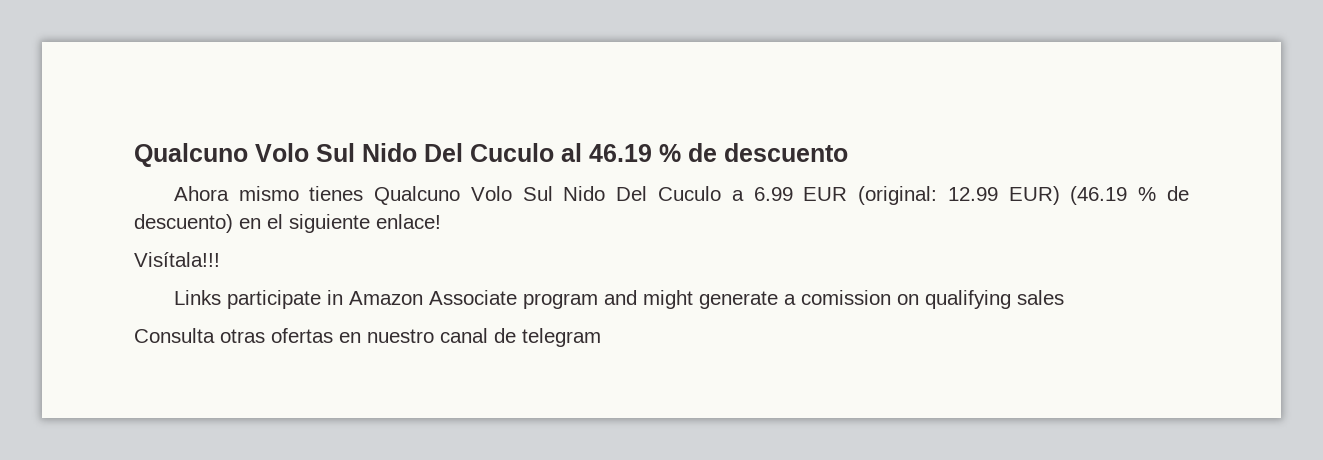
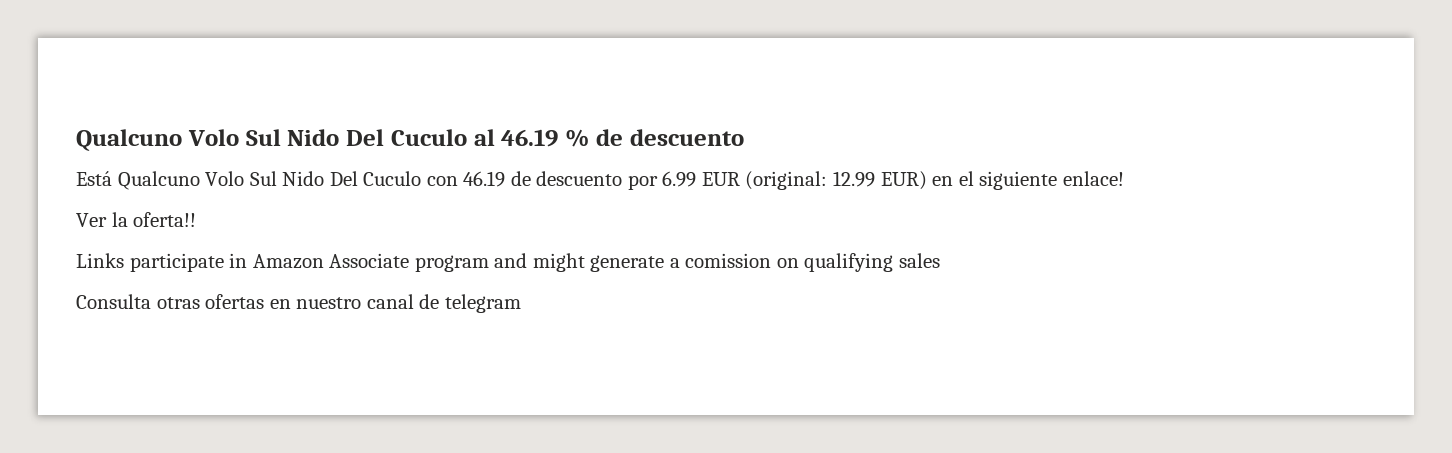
- Ahora mismo tienes Qualcuno Volo Sul Nido Del Cuculo a 6.99 EUR (original: 12.99 EUR) (46.19 % de descuento) en el siguiente enlace!
+ Está Qualcuno Volo Sul Nido Del Cuculo con 46.19 de descuento por 6.99 EUR (original: 12.99 EUR) en el siguiente enlace!
- Visítala!!!
+ Ver la oferta!!

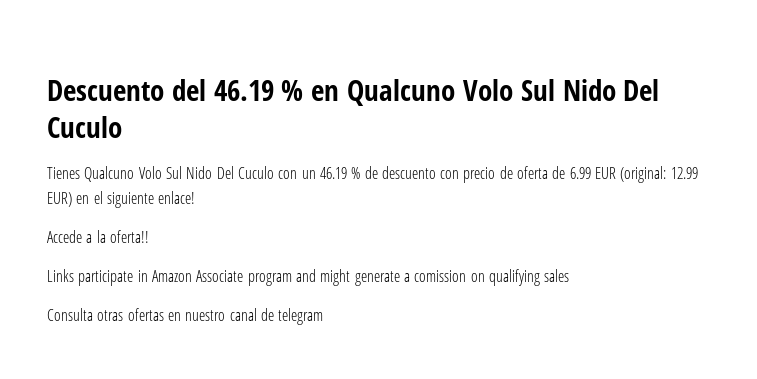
- Qualcuno Volo Sul Nido Del Cuculo al 46.19 % de descuento
- Está Qualcuno Volo Sul Nido Del Cuculo con 46.19 de descuento por 6.99 EUR (original: 12.99 EUR) en el siguiente enlace!
+ Descuento del 46.19 % en Qualcuno Volo Sul Nido Del Cuculo
+ Tienes Qualcuno Volo Sul Nido Del Cuculo con un 46.19 % de descuento con precio de oferta de 6.99 EUR (original: 12.99 EUR) en el siguiente enlace!
- Ver la oferta!!
+ Accede a la oferta!!

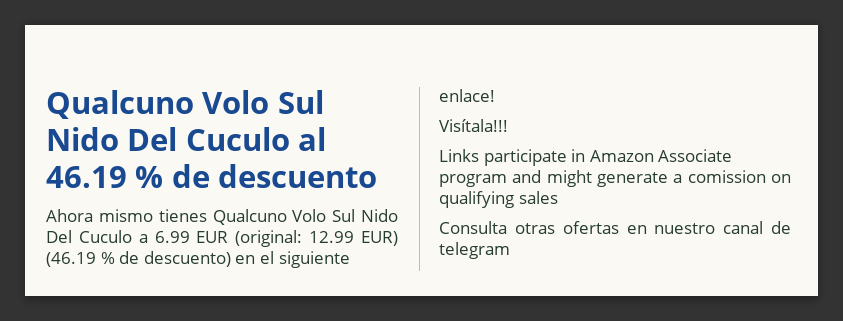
- Descuento del 46.19 % en Qualcuno Volo Sul Nido Del Cuculo
- Tienes Qualcuno Volo Sul Nido Del Cuculo con un 46.19 % de descuento con precio de oferta de 6.99 EUR (original: 12.99 EUR) en el siguiente enlace!
+ Qualcuno Volo Sul Nido Del Cuculo al 46.19 % de descuento
+ Ahora mismo tienes Qualcuno Volo Sul Nido Del Cuculo a 6.99 EUR (original: 12.99 EUR) (46.19 % de descuento) en el siguiente enlace!
- Accede a la oferta!!
+ Visítala!!!

